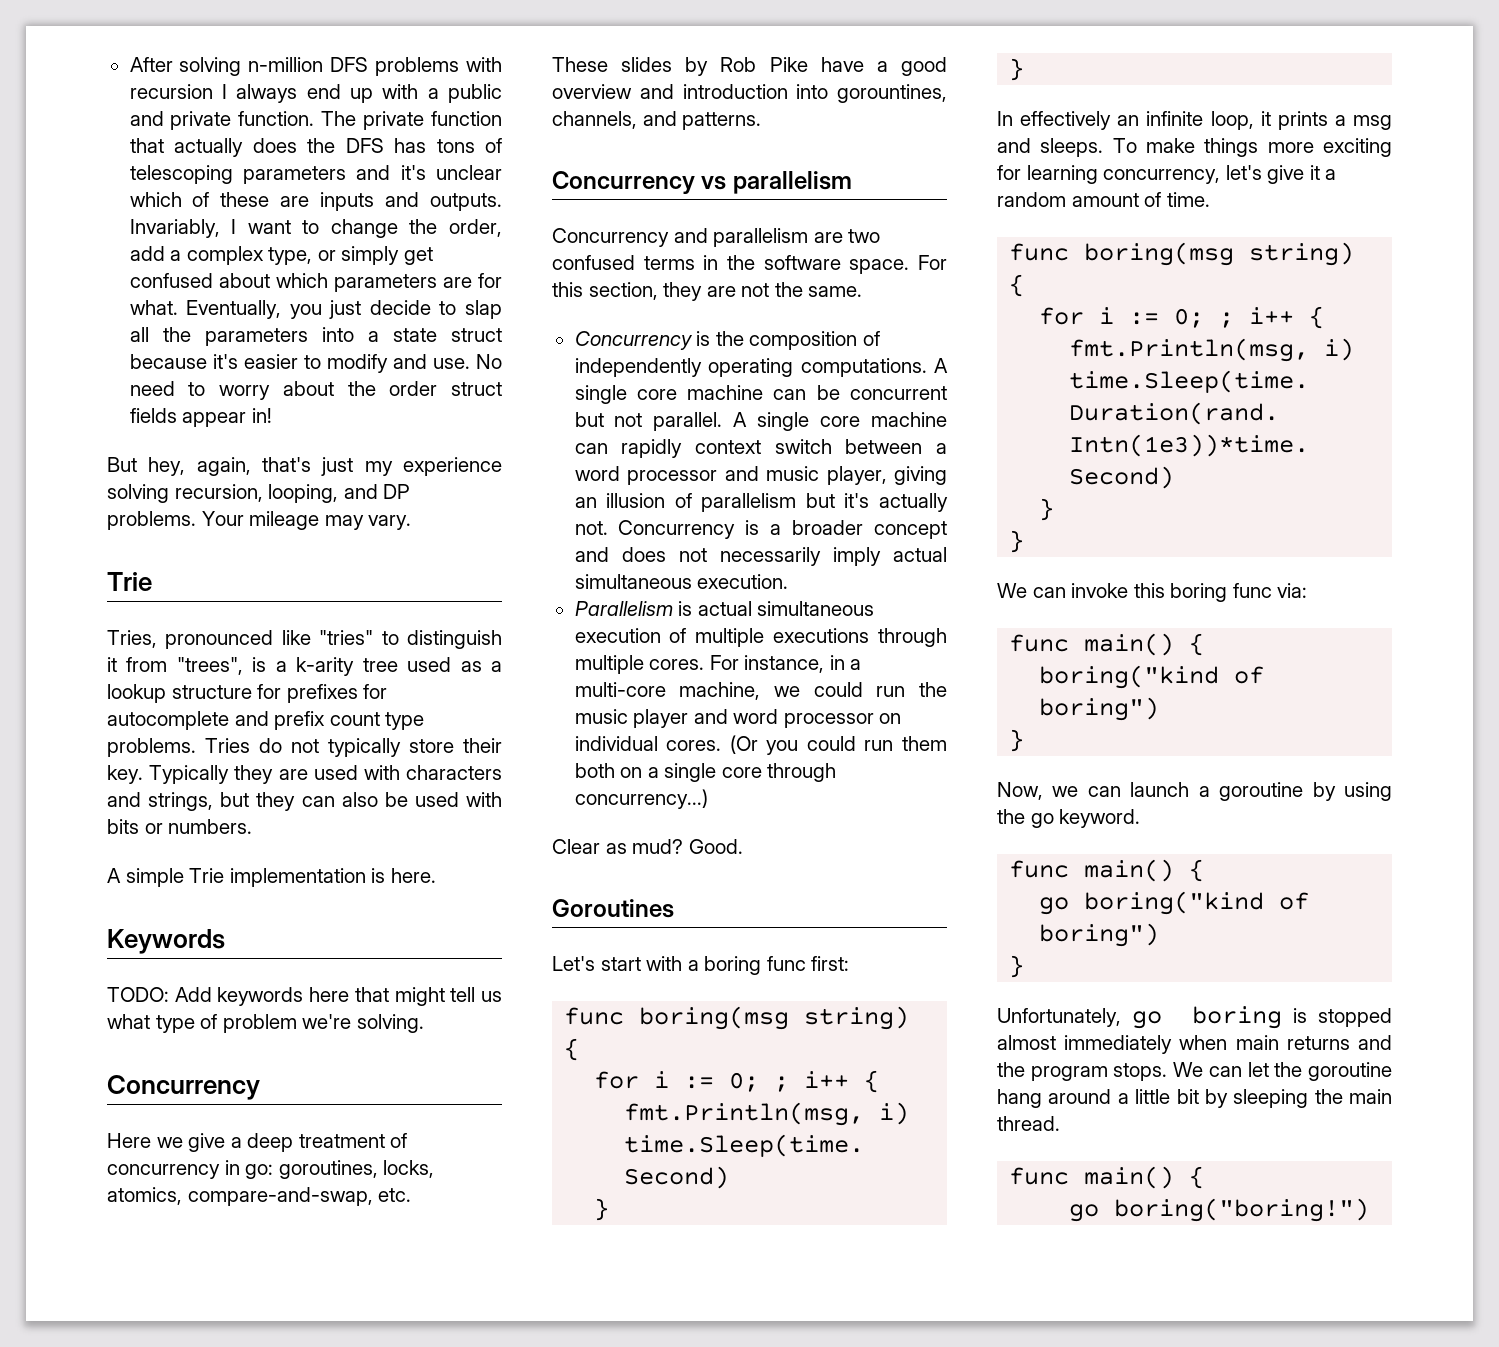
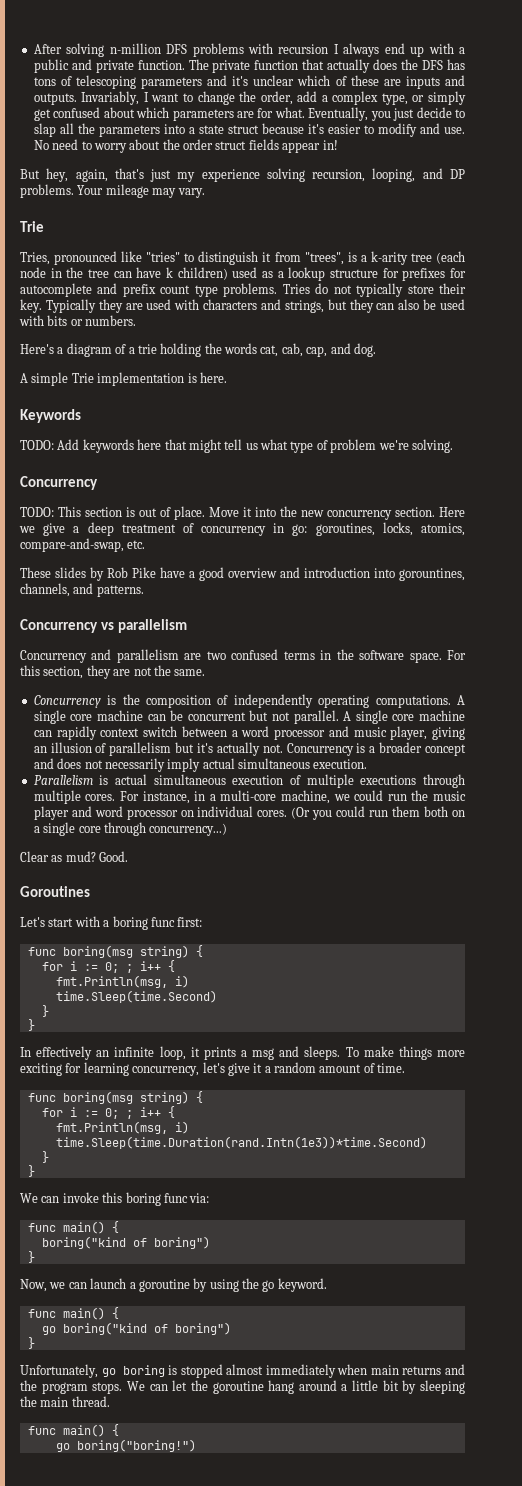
- Tries, pronounced like "tries" to distinguish it from "trees", is a k-arity tree used as a lookup structure for prefixes for autocomplete and prefix count type problems.
+ Tries, pronounced like "tries" to distinguish it from "trees", is a k-arity tree (each node in the tree can have k children) used as a lookup structure for prefixes for autocomplete and prefix count type problems.
+ Here's a diagram of a trie holding the words cat, cab, cap, and dog.
+ TODO: This section is out of place. Move it into the new concurrency section.

